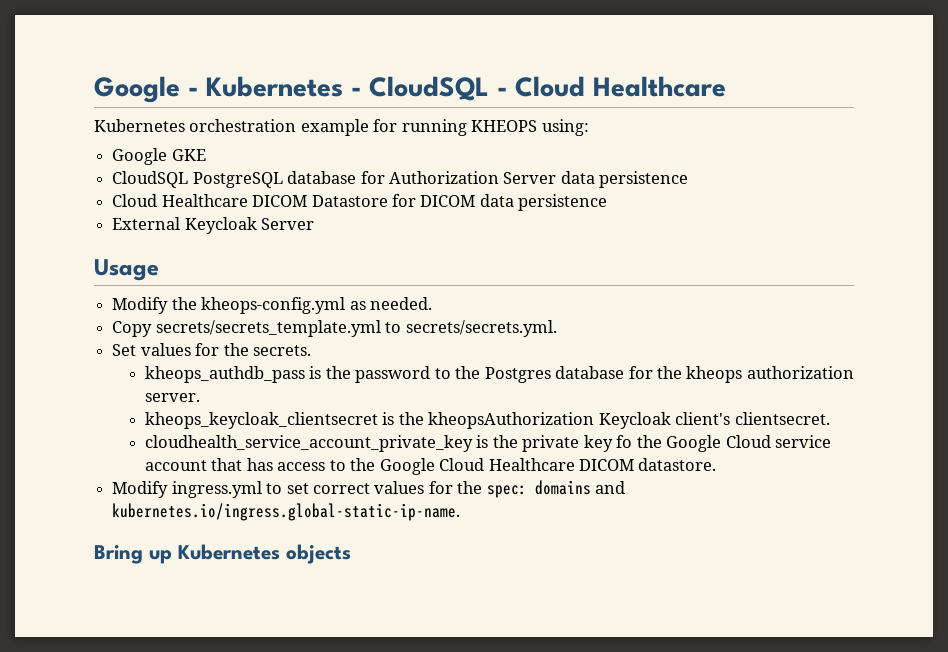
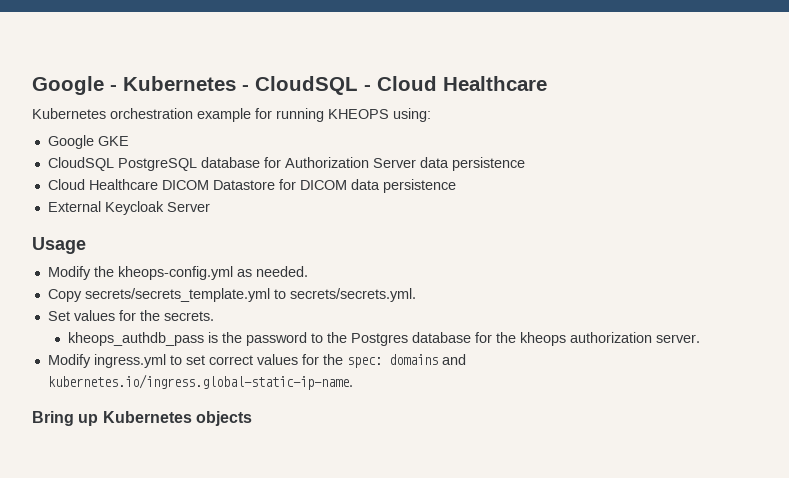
- kheops_keycloak_clientsecret is the kheopsAuthorization Keycloak client's clientsecret.
- cloudhealth_service_account_private_key is the private key fo the Google Cloud service account that has access to the Google Cloud Healthcare DICOM datastore.

